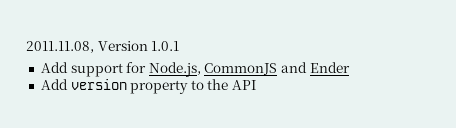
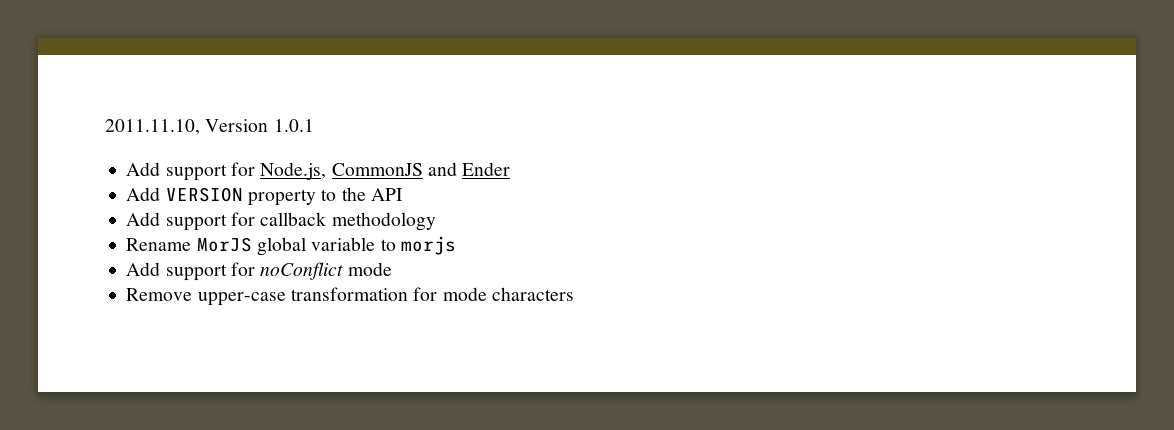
- 2011.11.08, Version 1.0.1
+ 2011.11.10, Version 1.0.1
- Add version property to the API
+ Add VERSION property to the API
+ Add support for callback methodology
+ Rename MorJS global variable to morjs
+ Add support for noConflict mode
+ Remove upper-case transformation for mode characters

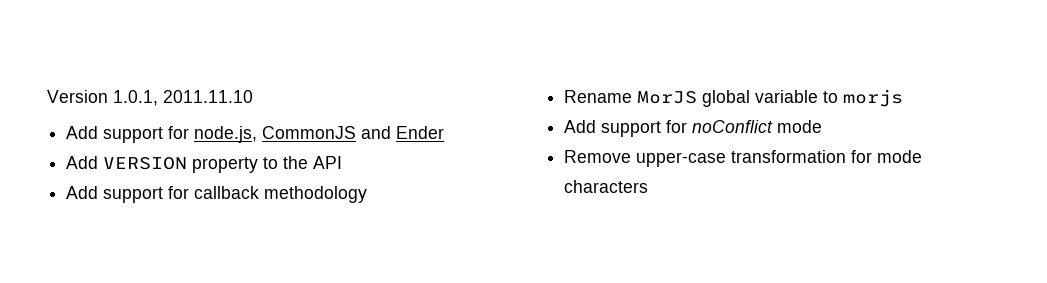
- 2011.11.10, Version 1.0.1
- Add support for Node.js, CommonJS and Ender
+ Version 1.0.1, 2011.11.10
+ Add support for node.js, CommonJS and Ender

